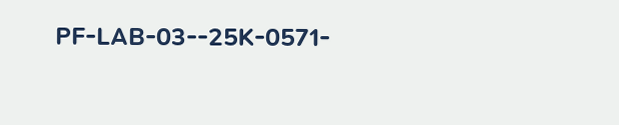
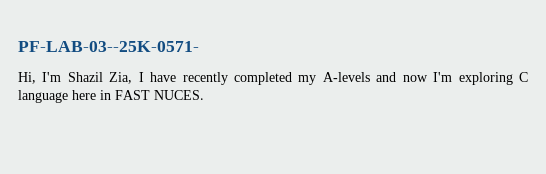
+ Hi, I'm Shazil Zia, I have recently completed my A-levels and now I'm exploring C language here in FAST NUCES.

